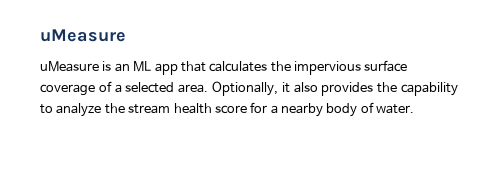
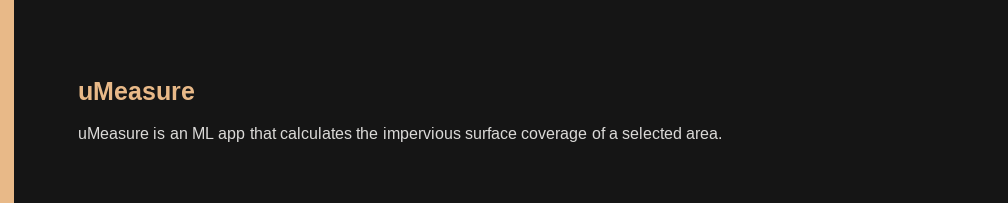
- Optionally, it also provides the capability to analyze the stream health score for a nearby body of water.

